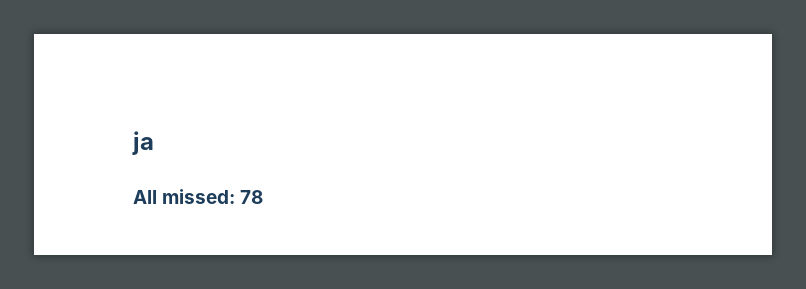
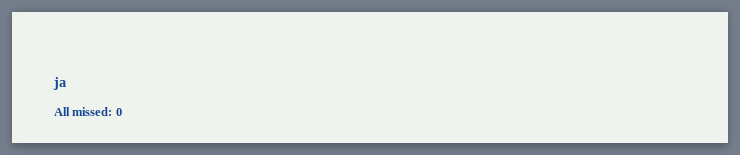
- All missed: 78
+ All missed: 0

